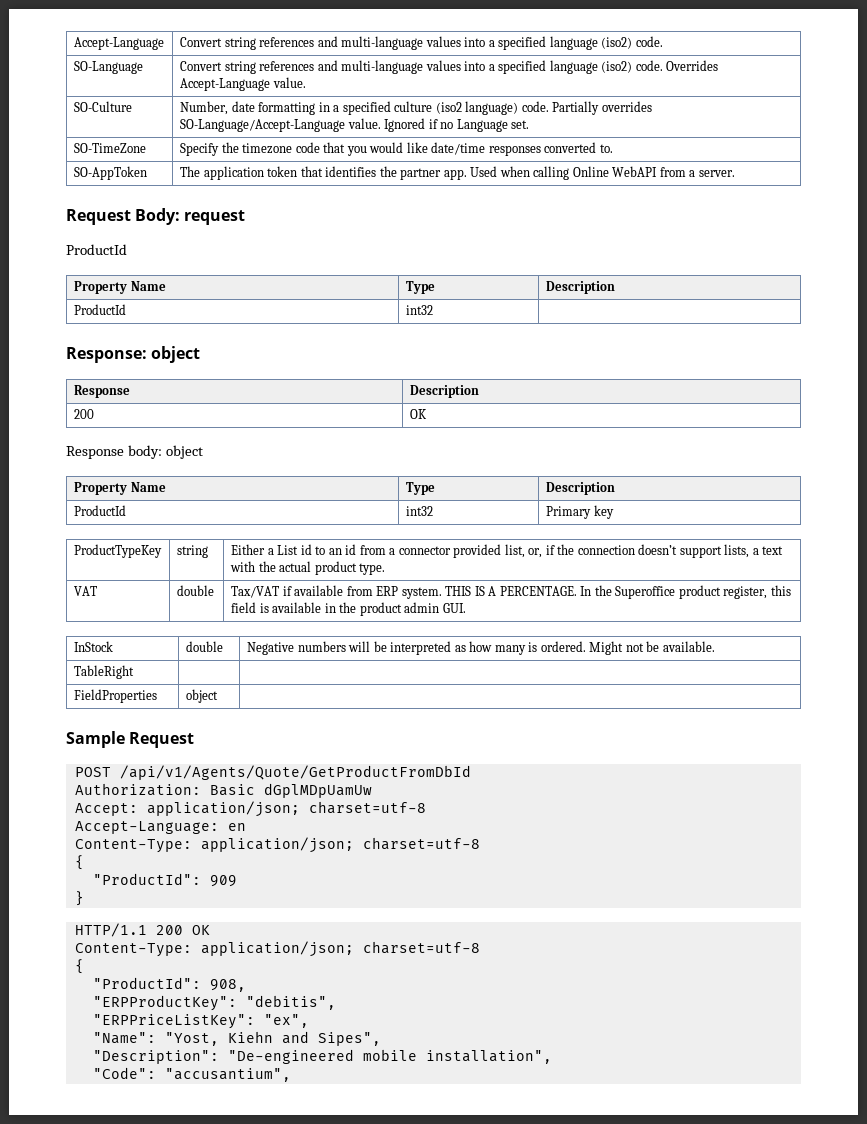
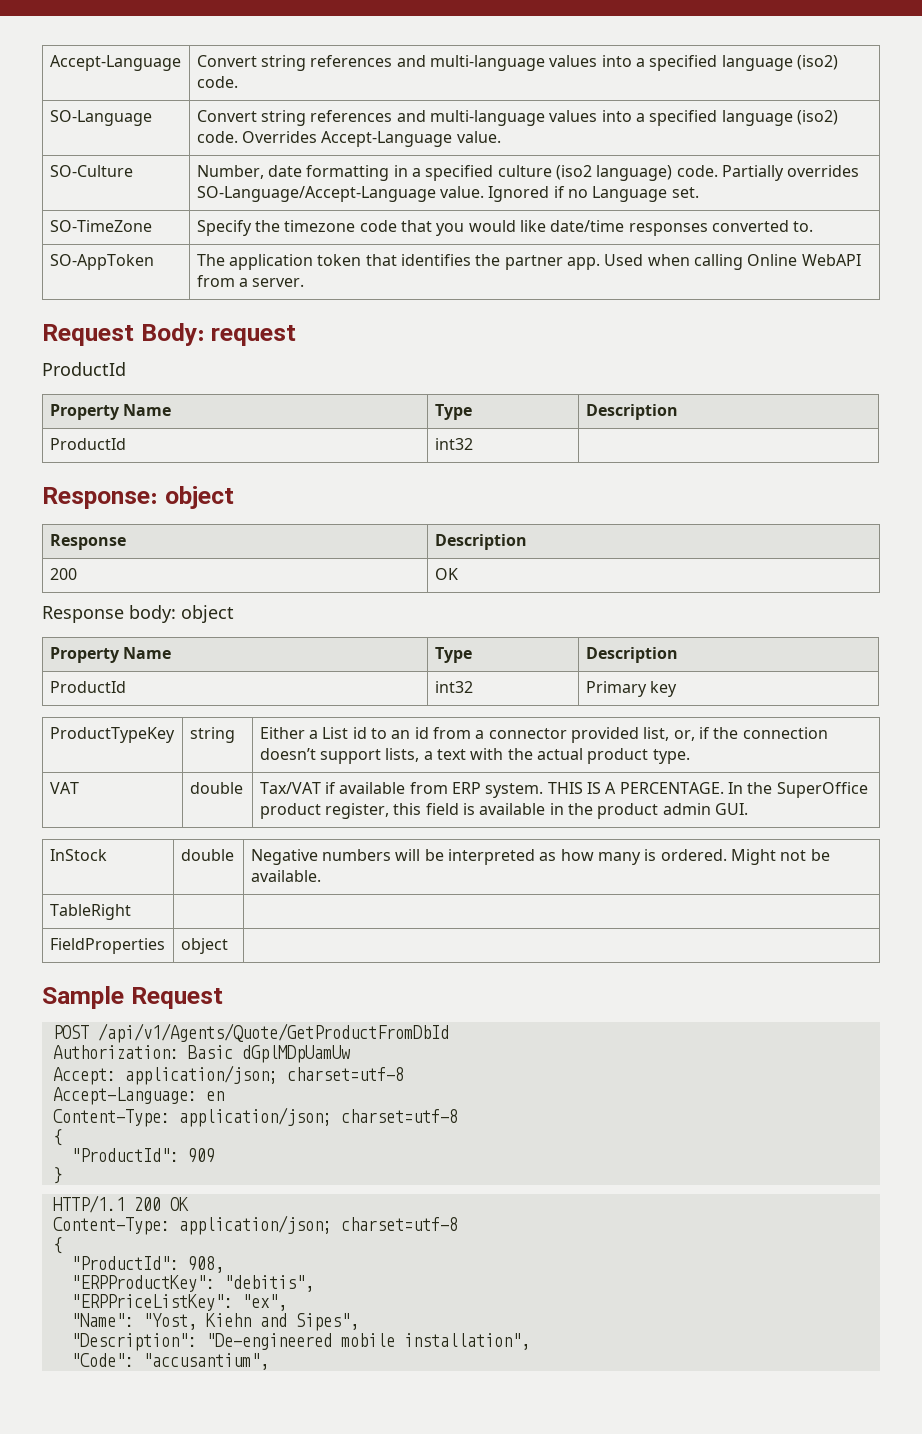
- VAT | double | Tax/VAT if available from ERP system. THIS IS A PERCENTAGE. In the Superoffice product register, this field is available in the product admin GUI.
+ VAT | double | Tax/VAT if available from ERP system. THIS IS A PERCENTAGE. In the SuperOffice product register, this field is available in the product admin GUI.

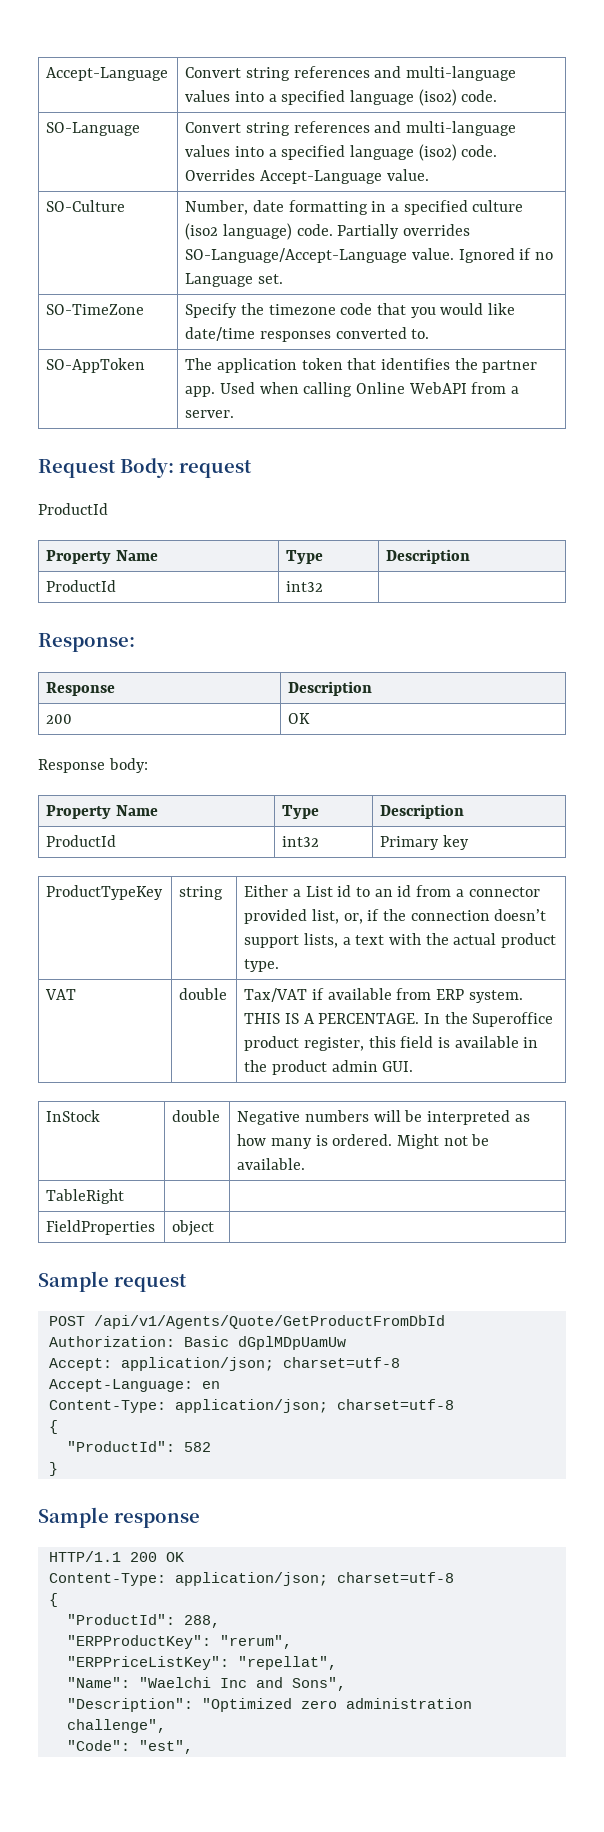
- Response: object
+ Response:
- Response body: object
+ Response body:
- VAT | double | Tax/VAT if available from ERP system. THIS IS A PERCENTAGE. In the SuperOffice product register, this field is available in the product admin GUI.
+ VAT | double | Tax/VAT if available from ERP system. THIS IS A PERCENTAGE. In the Superoffice product register, this field is available in the product admin GUI.
- Sample Request
+ Sample request
- "ProductId": 909
+ "ProductId": 582
+ Sample response
- "ProductId": 908,
+ "ProductId": 288,
- "ERPProductKey": "debitis",
+ "ERPProductKey": "rerum",
- "ERPPriceListKey": "ex",
+ "ERPPriceListKey": "repellat",
- "Name": "Yost, Kiehn and Sipes",
- "Description": "De-engineered mobile installation",
+ "Name": "Waelchi Inc and Sons",
+ "Description": "Optimized zero administration challenge",
- "Code": "accusantium",
+ "Code": "est",

